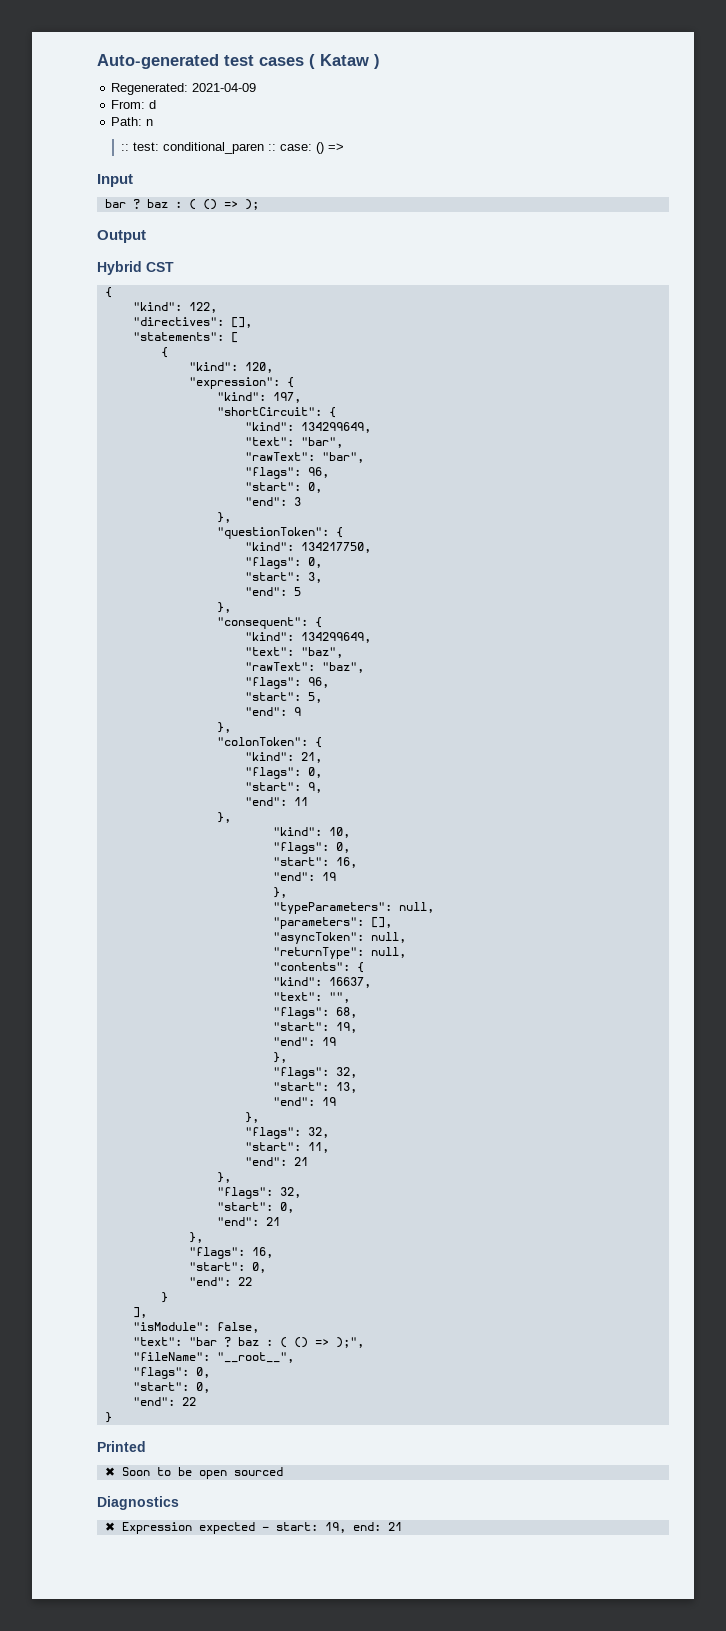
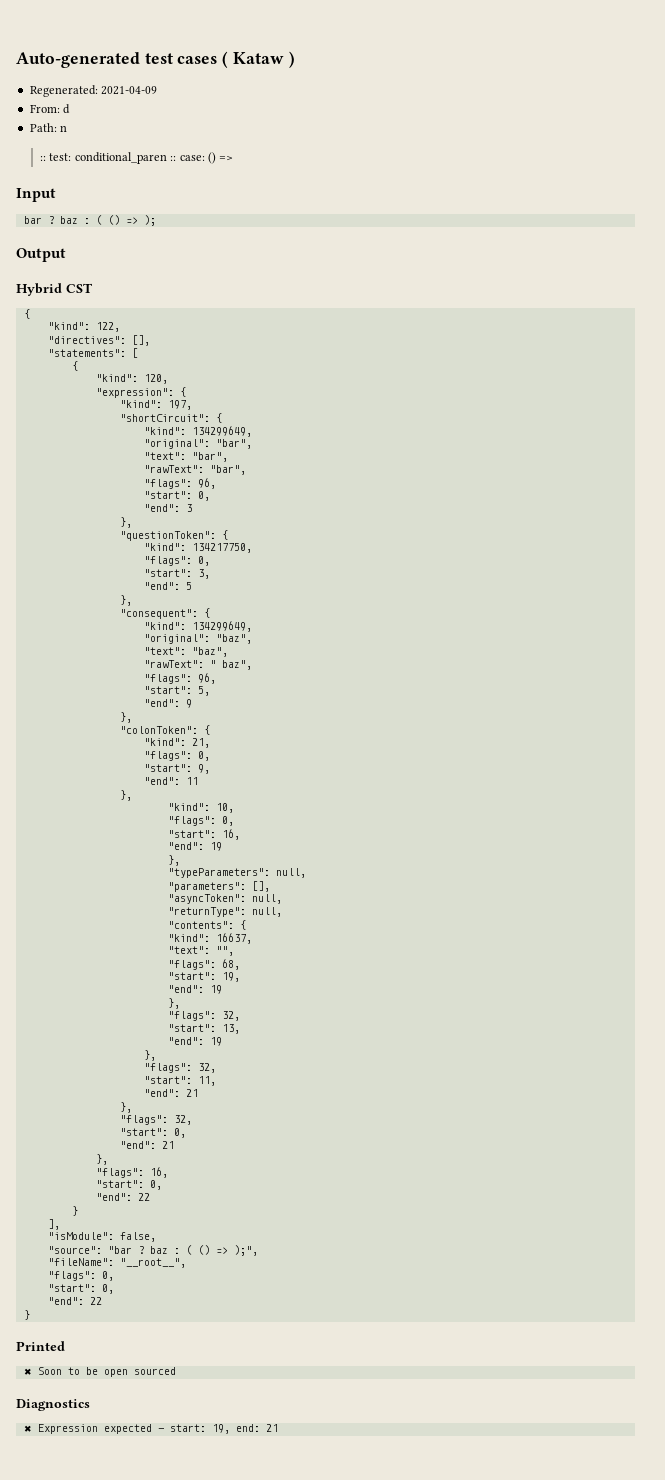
+ "original": "bar",
+ "original": "baz",
- "rawText": "baz",
+ "rawText": " baz",
- "text": "bar ? baz : ( () => );",
+ "source": "bar ? baz : ( () => );",

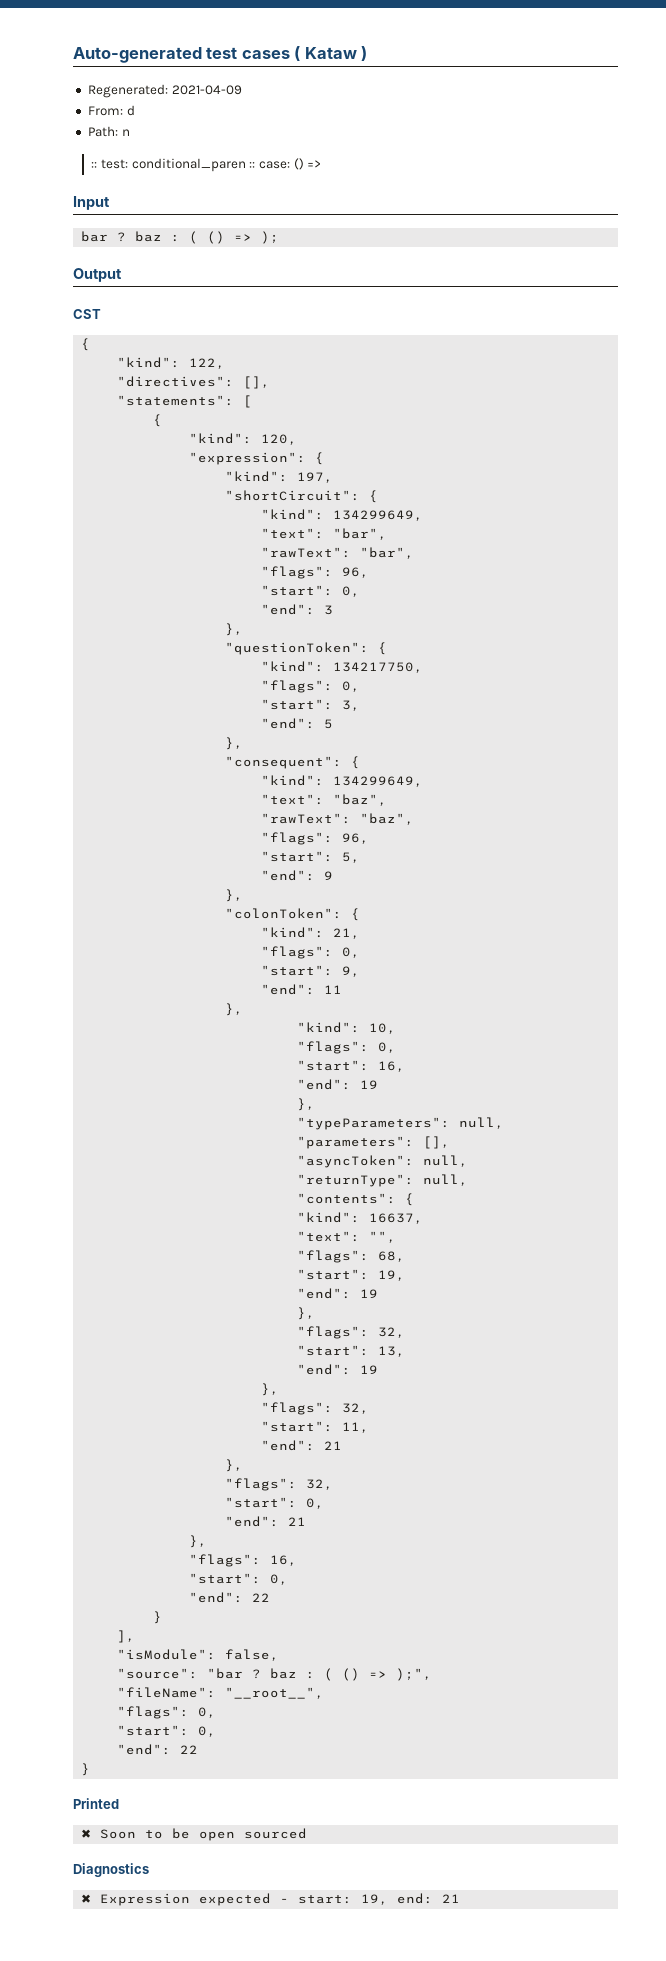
- Hybrid CST
+ CST
- "original": "bar",
- "original": "baz",
- "rawText": " baz",
+ "rawText": "baz",

